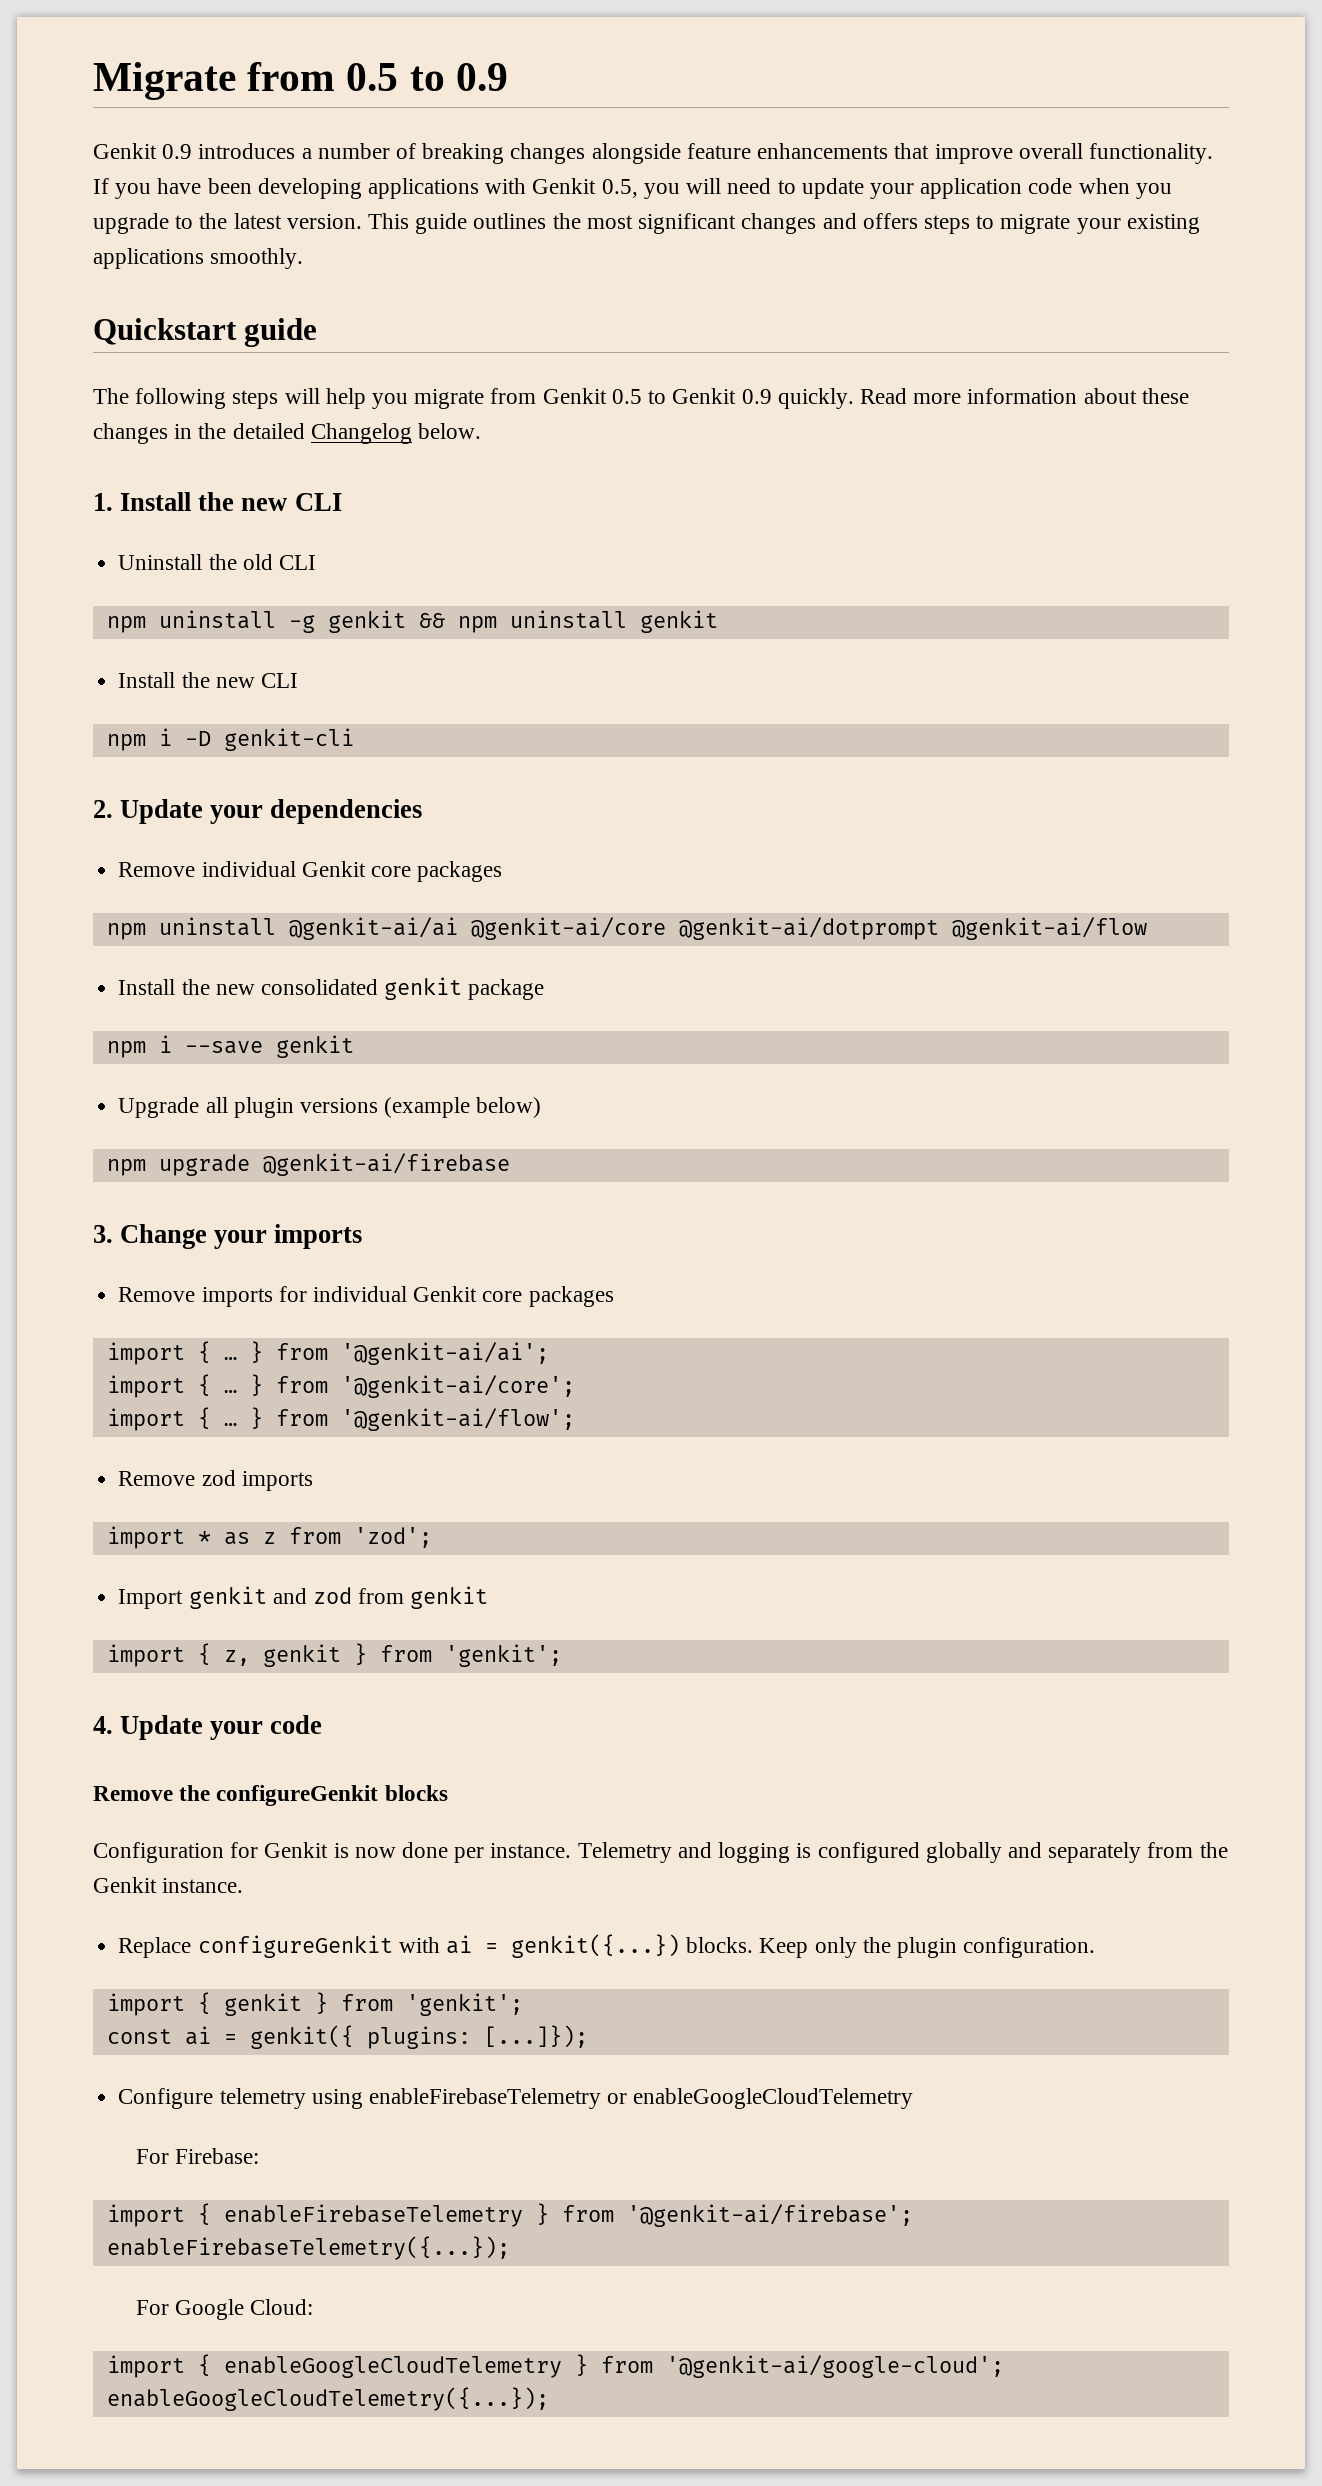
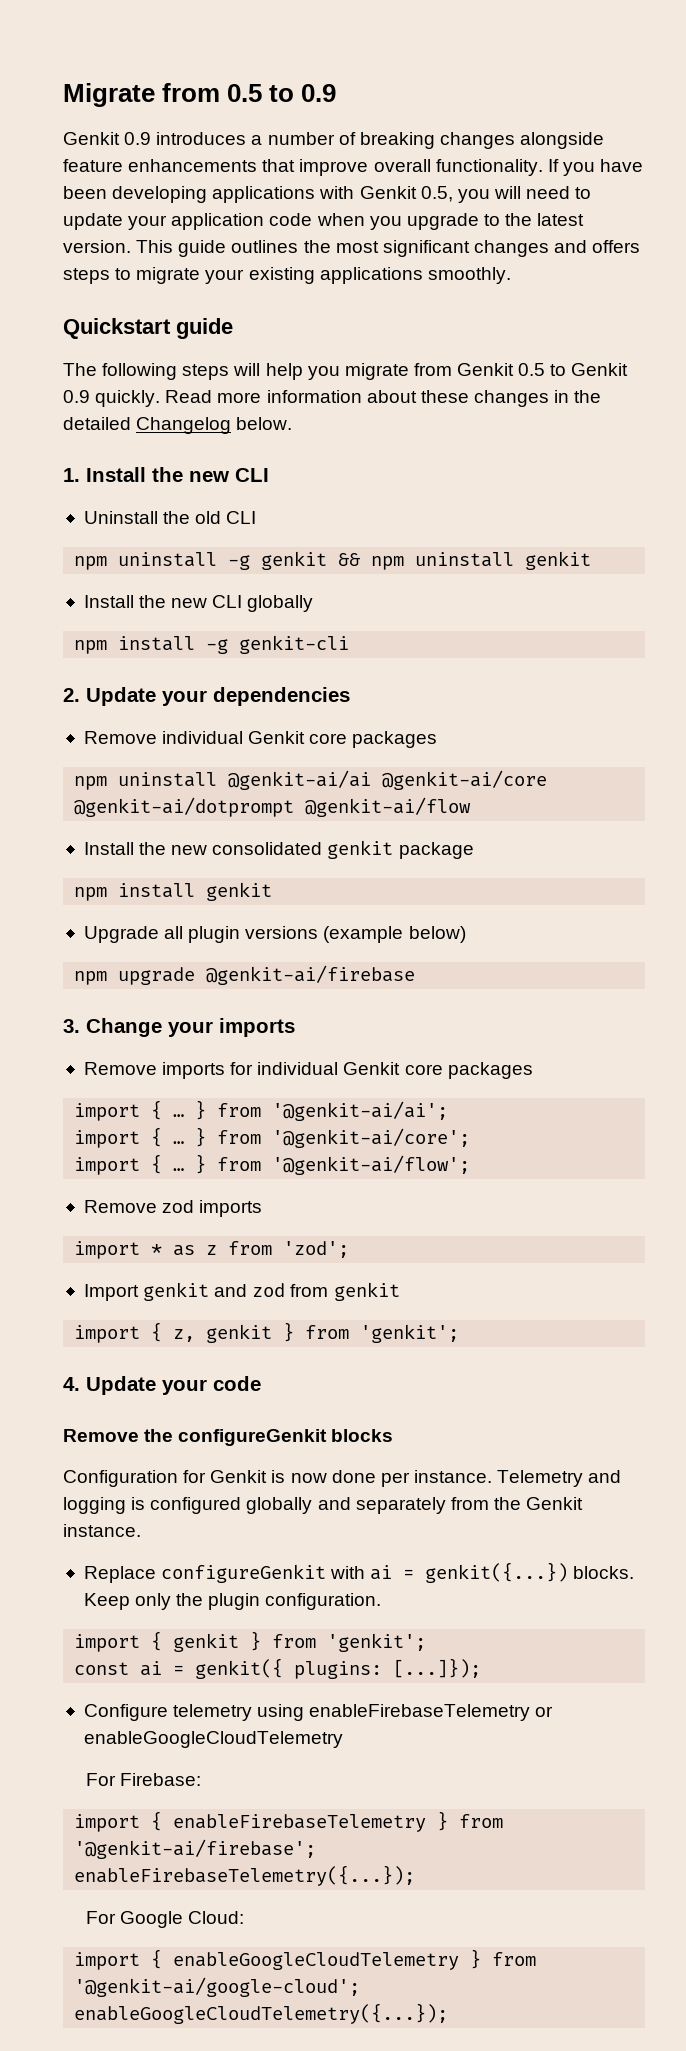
  npm uninstall -g genkit && npm uninstall genkit
- Install the new CLI
- npm i -D genkit-cli
+ Install the new CLI globally
+ npm install -g genkit-cli
- npm i --save genkit
+ npm install genkit

